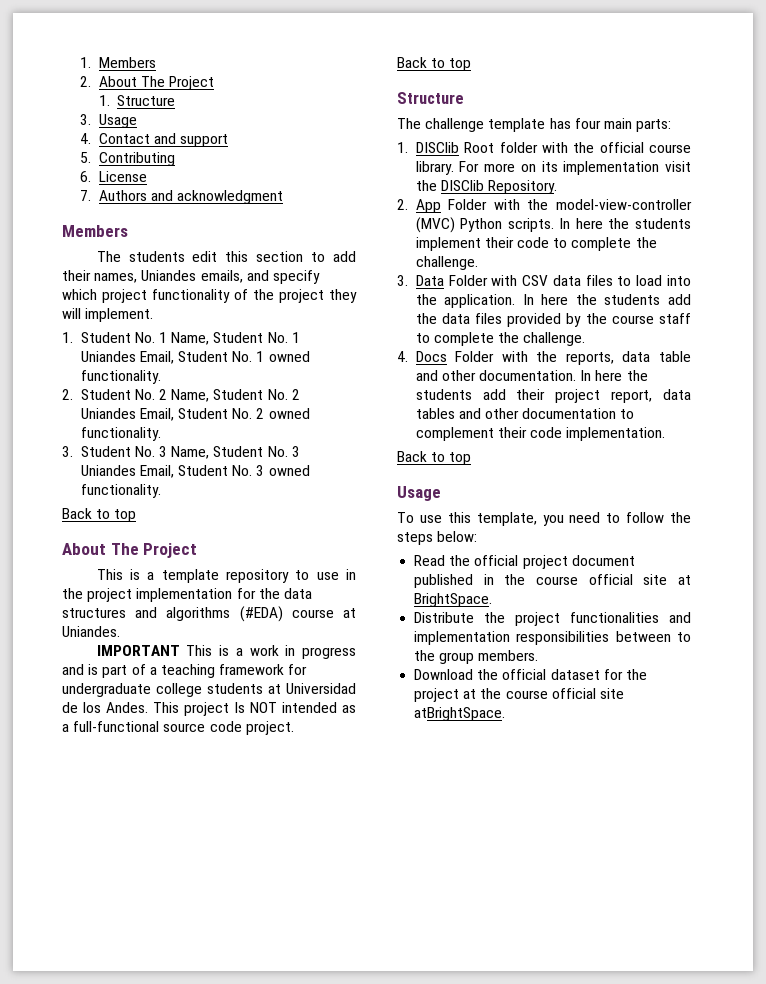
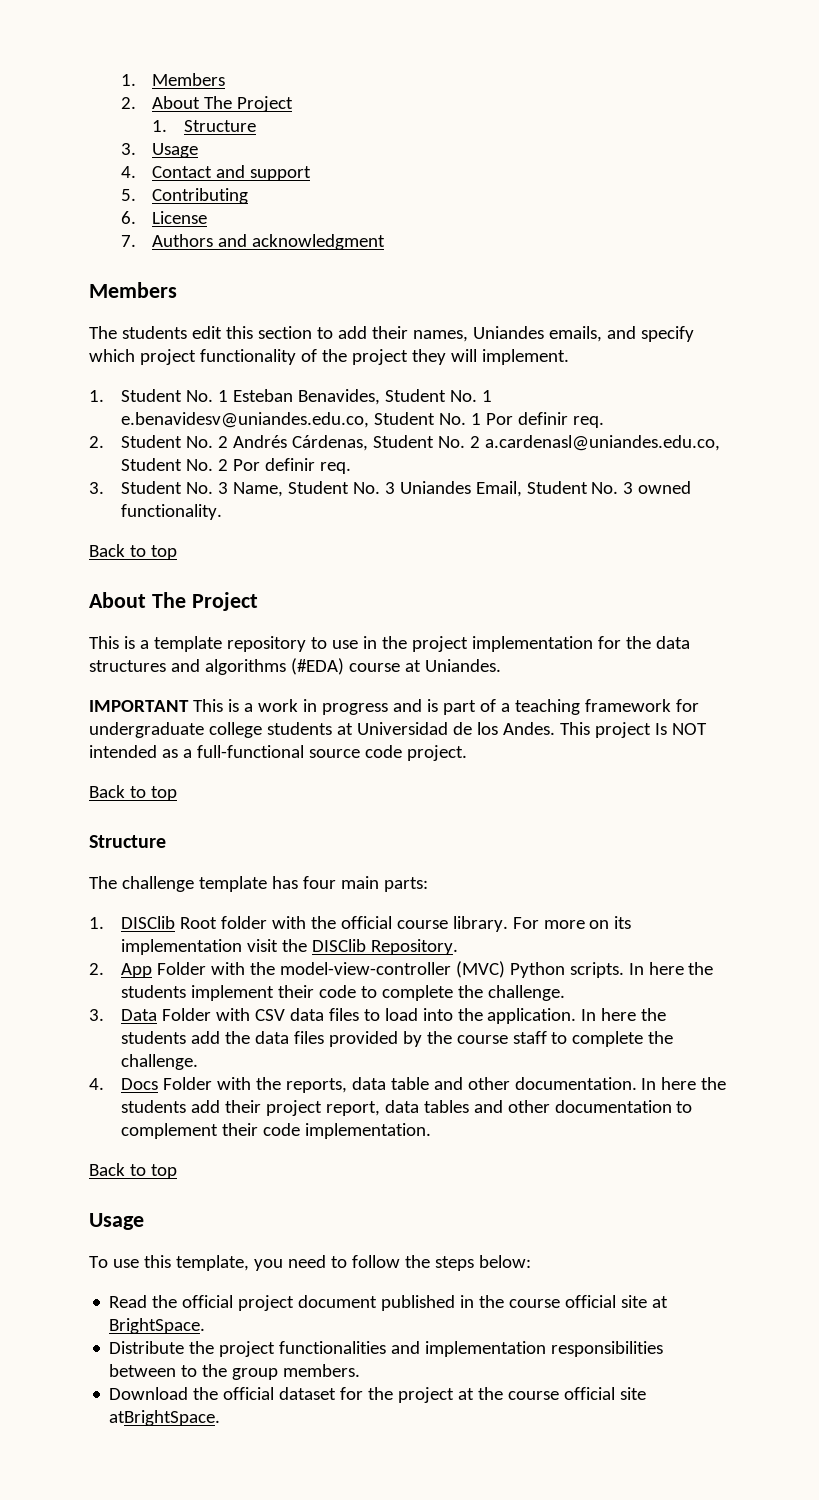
- 1. Student No. 1 Name, Student No. 1 Uniandes Email, Student No. 1 owned functionality.
+ 1. Student No. 1 Esteban Benavides, Student No. 1 e.benavidesv@uniandes.edu.co, Student No. 1 Por definir req.
- 2. Student No. 2 Name, Student No. 2 Uniandes Email, Student No. 2 owned functionality.
+ 2. Student No. 2 Andrés Cárdenas, Student No. 2 a.cardenasl@uniandes.edu.co, Student No. 2 Por definir req.

